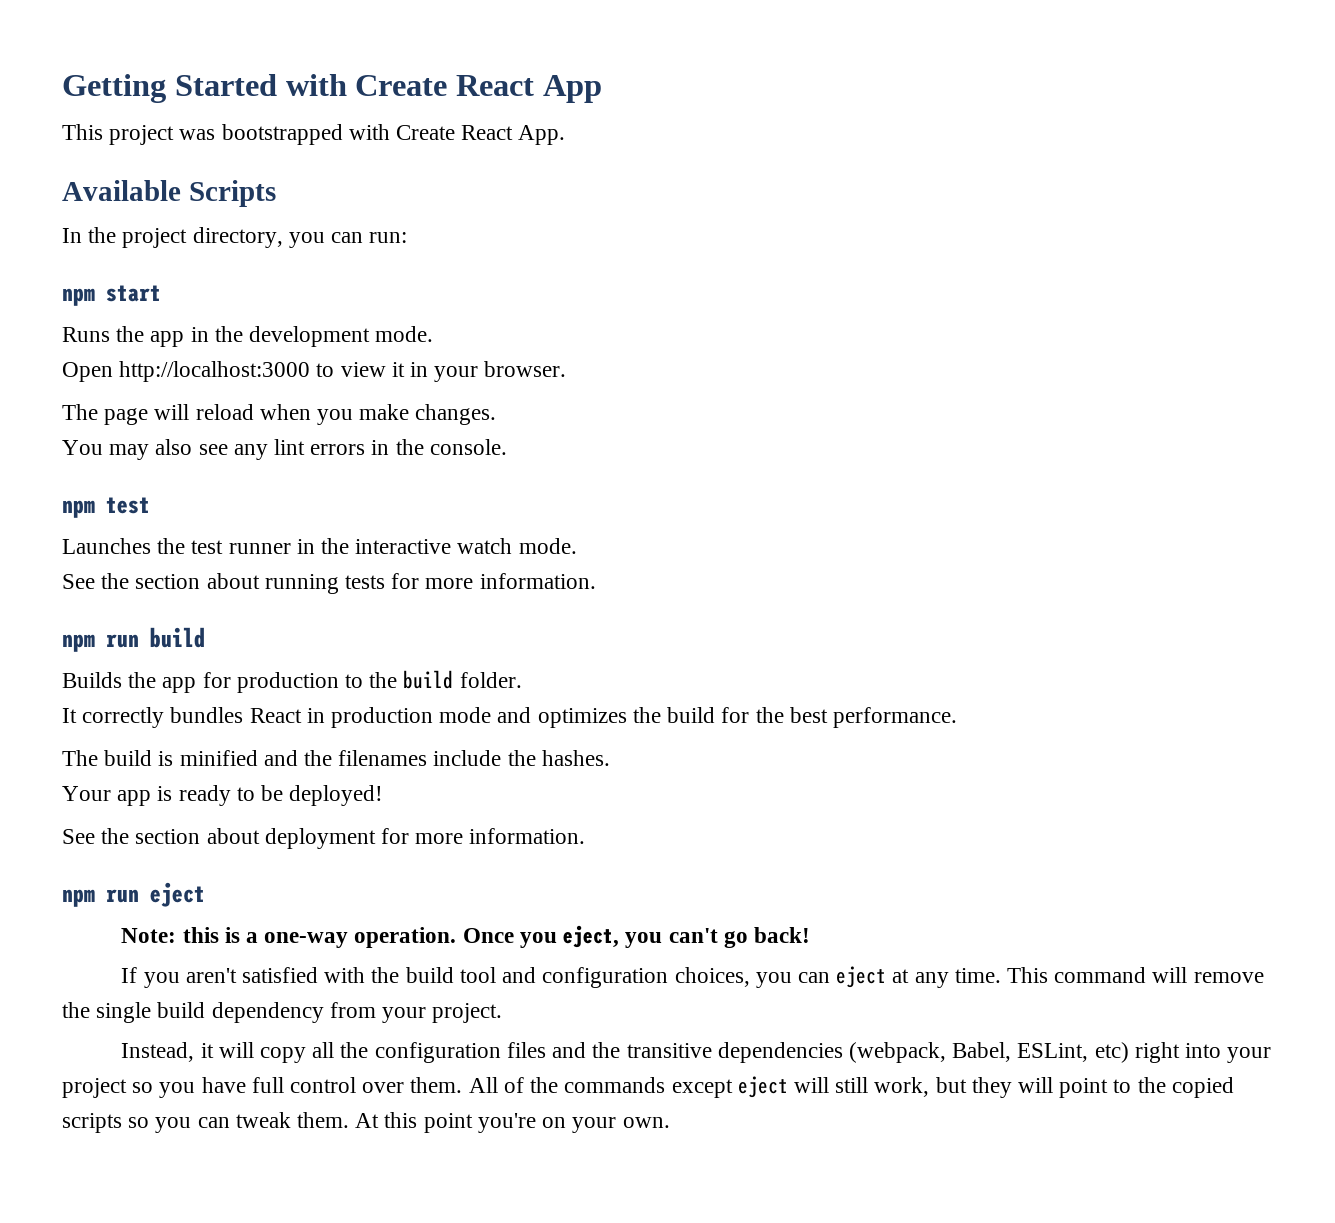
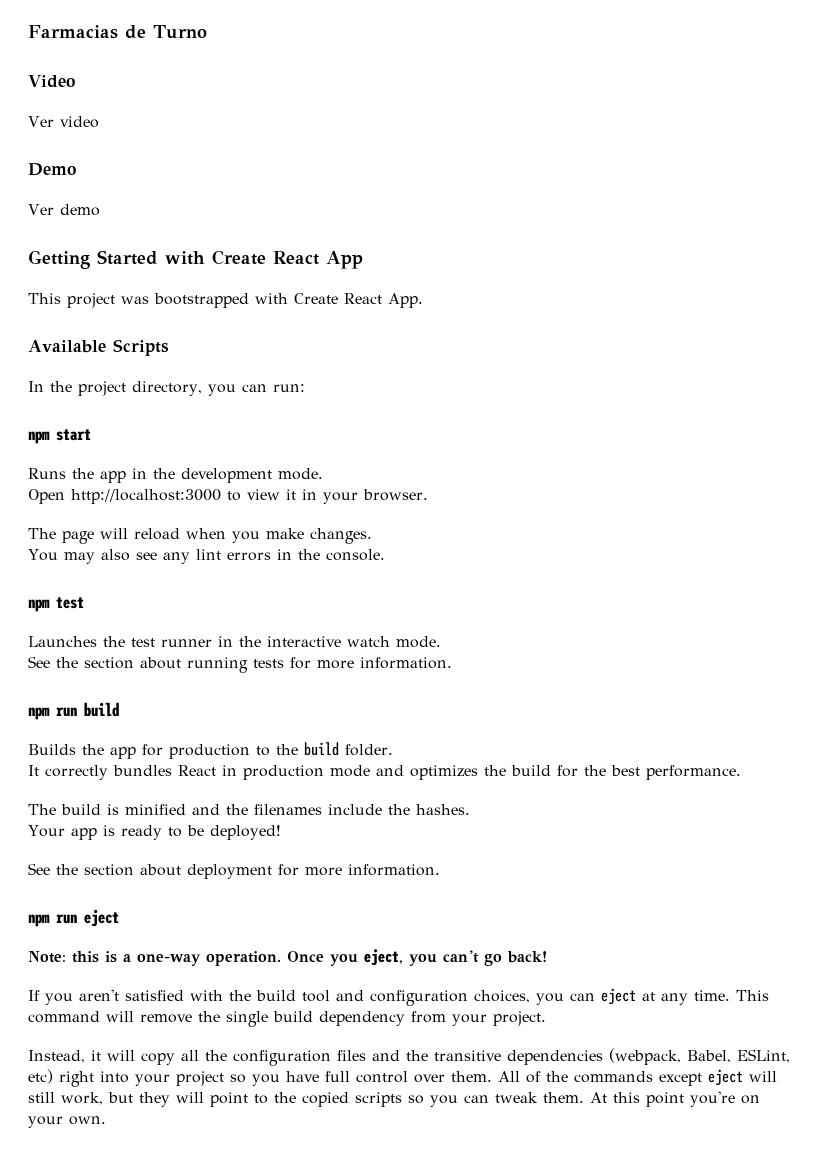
+ Farmacias de Turno
+ Video
+ Ver video
+ Demo
+ Ver demo

